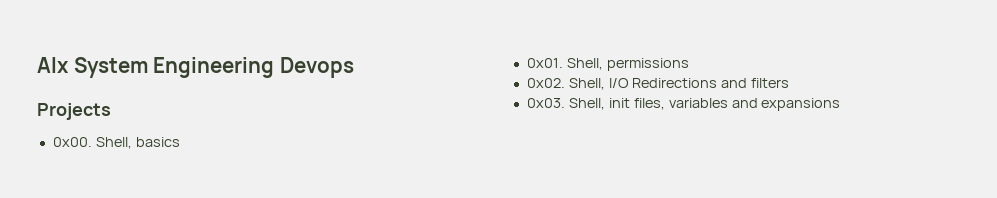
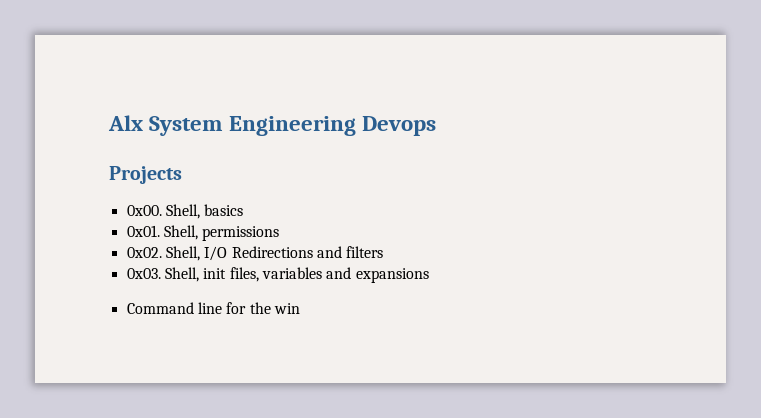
+ Command line for the win

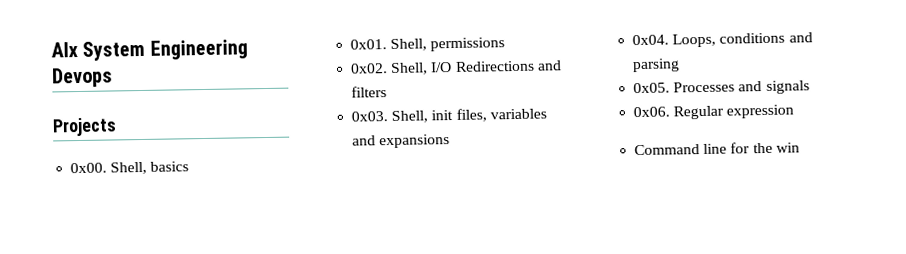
+ 0x04. Loops, conditions and parsing
+ 0x05. Processes and signals
+ 0x06. Regular expression

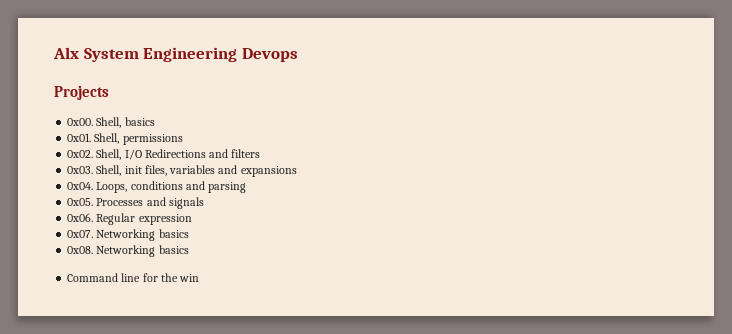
+ 0x07. Networking basics
+ 0x08. Networking basics

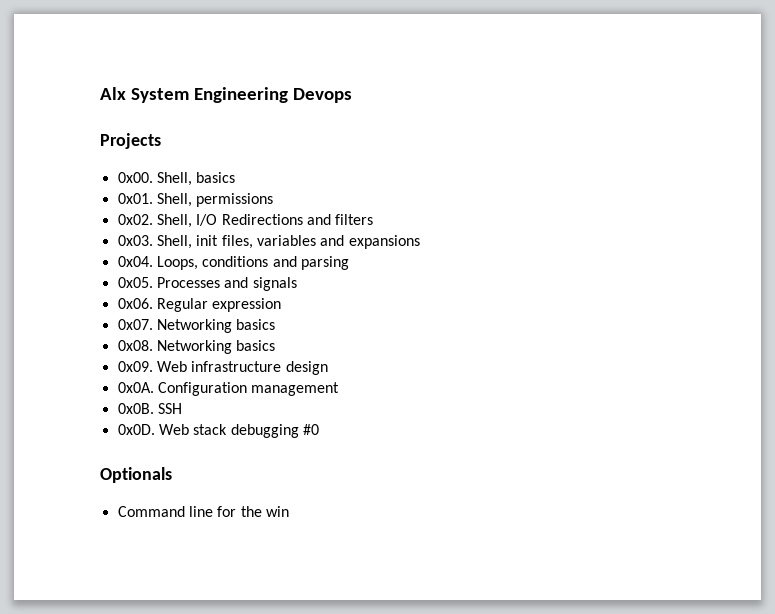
+ 0x09. Web infrastructure design
+ 0x0A. Configuration management
+ 0x0B. SSH
+ 0x0D. Web stack debugging #0
+ Optionals

